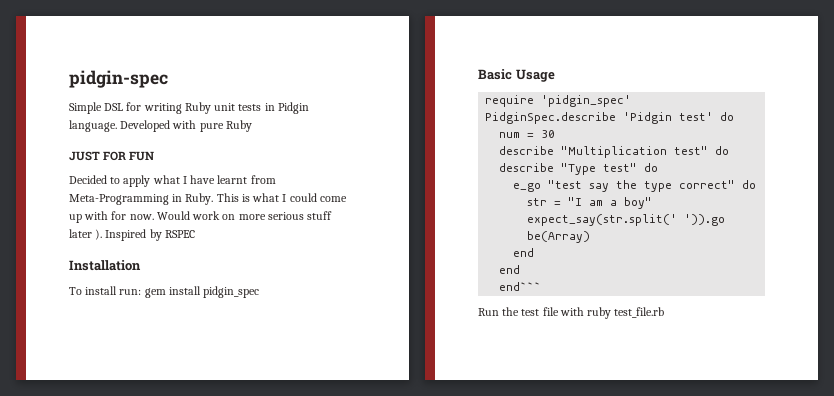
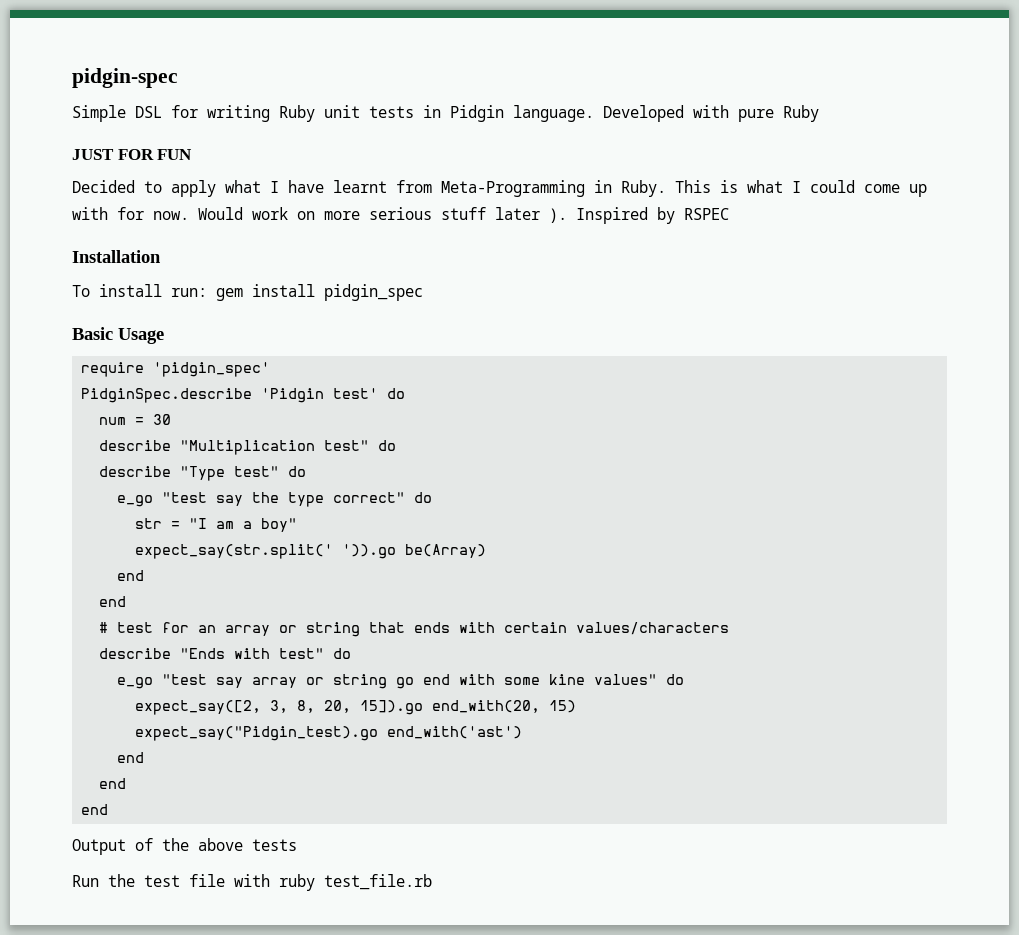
- end```
+ # test for an array or string that ends with certain values/characters
+ describe "Ends with test" do
+ e_go "test say array or string go end with some kine values" do
+ expect_say([2, 3, 8, 20, 15]).go end_with(20, 15)
+ expect_say("Pidgin_test).go end_with('ast')
+ end
+ end
+ end
+ Output of the above tests

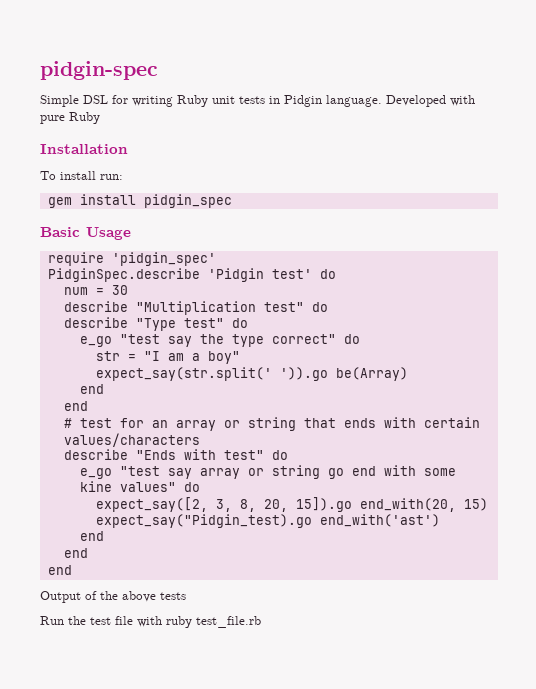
- JUST FOR FUN
- Decided to apply what I have learnt from Meta-Programming in Ruby. This is what I could come up with for now. Would work on more serious stuff later ). Inspired by RSPEC
- To install run: gem install pidgin_spec
+ To install run:
+ gem install pidgin_spec

